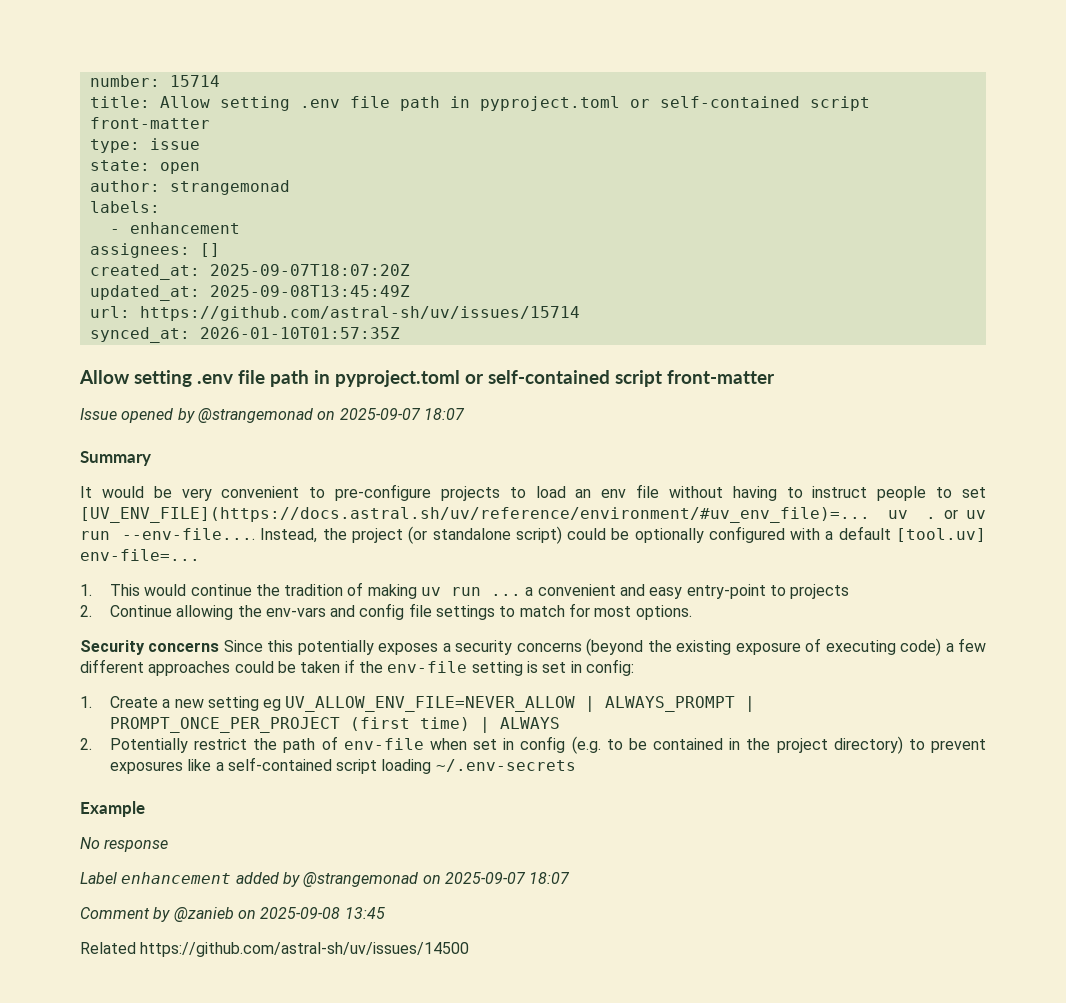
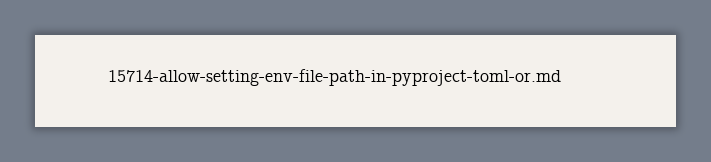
- number: 15714
- title: Allow setting .env file path in pyproject.toml or self-contained script front-matter
- type: issue
- state: open
- author: strangemonad
- labels:
- - enhancement
- assignees: []
- created_at: 2025-09-07T18:07:20Z
- updated_at: 2025-09-08T13:45:49Z
- url: https://github.com/astral-sh/uv/issues/15714
- synced_at: 2026-01-10T01:57:35Z
- Allow setting .env file path in pyproject.toml or self-contained script front-matter
- Issue opened by @strangemonad on 2025-09-07 18:07
- Summary
- It would be very convenient to pre-configure projects to load an env file without having to instruct people to set [UV_ENV_FILE](https://docs.astral.sh/uv/reference/environment/#uv_env_file)=... uv . or uv run --env-file.... Instead, the project (or standalone script) could be optionally configured with a default [tool.uv] env-file=...
- 1. This would continue the tradition of making uv run ... a convenient and easy entry-point to projects
- 2. Continue allowing the env-vars and config file settings to match for most options.
- Security concerns Since this potentially exposes a security concerns (beyond the existing exposure of executing code) a few different approaches could be taken if the env-file setting is set in config:
- 1. Create a new setting eg UV_ALLOW_ENV_FILE=NEVER_ALLOW | ALWAYS_PROMPT | PROMPT_ONCE_PER_PROJECT (first time) | ALWAYS
- 2. Potentially restrict the path of env-file when set in config (e.g. to be contained in the project directory) to prevent exposures like a self-contained script loading ~/.env-secrets
- Example
- No response
- Label enhancement added by @strangemonad on 2025-09-07 18:07
- Comment by @zanieb on 2025-09-08 13:45
- Related https://github.com/astral-sh/uv/issues/14500
+ 15714-allow-setting-env-file-path-in-pyproject-toml-or.md

